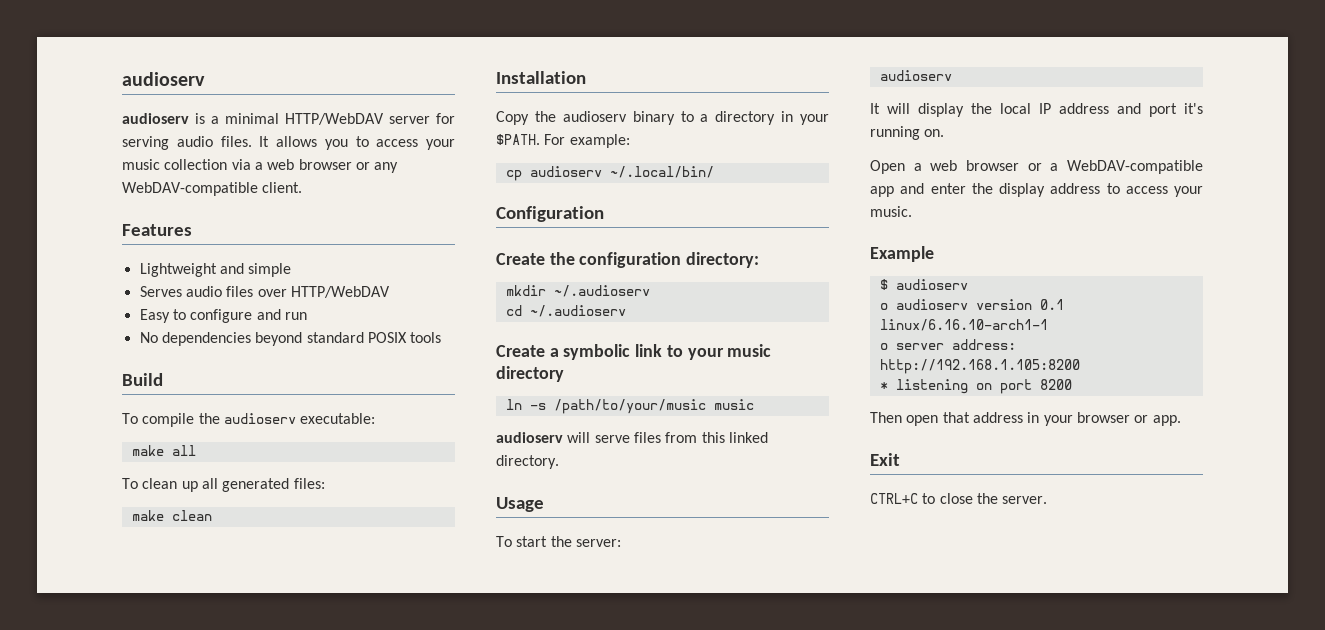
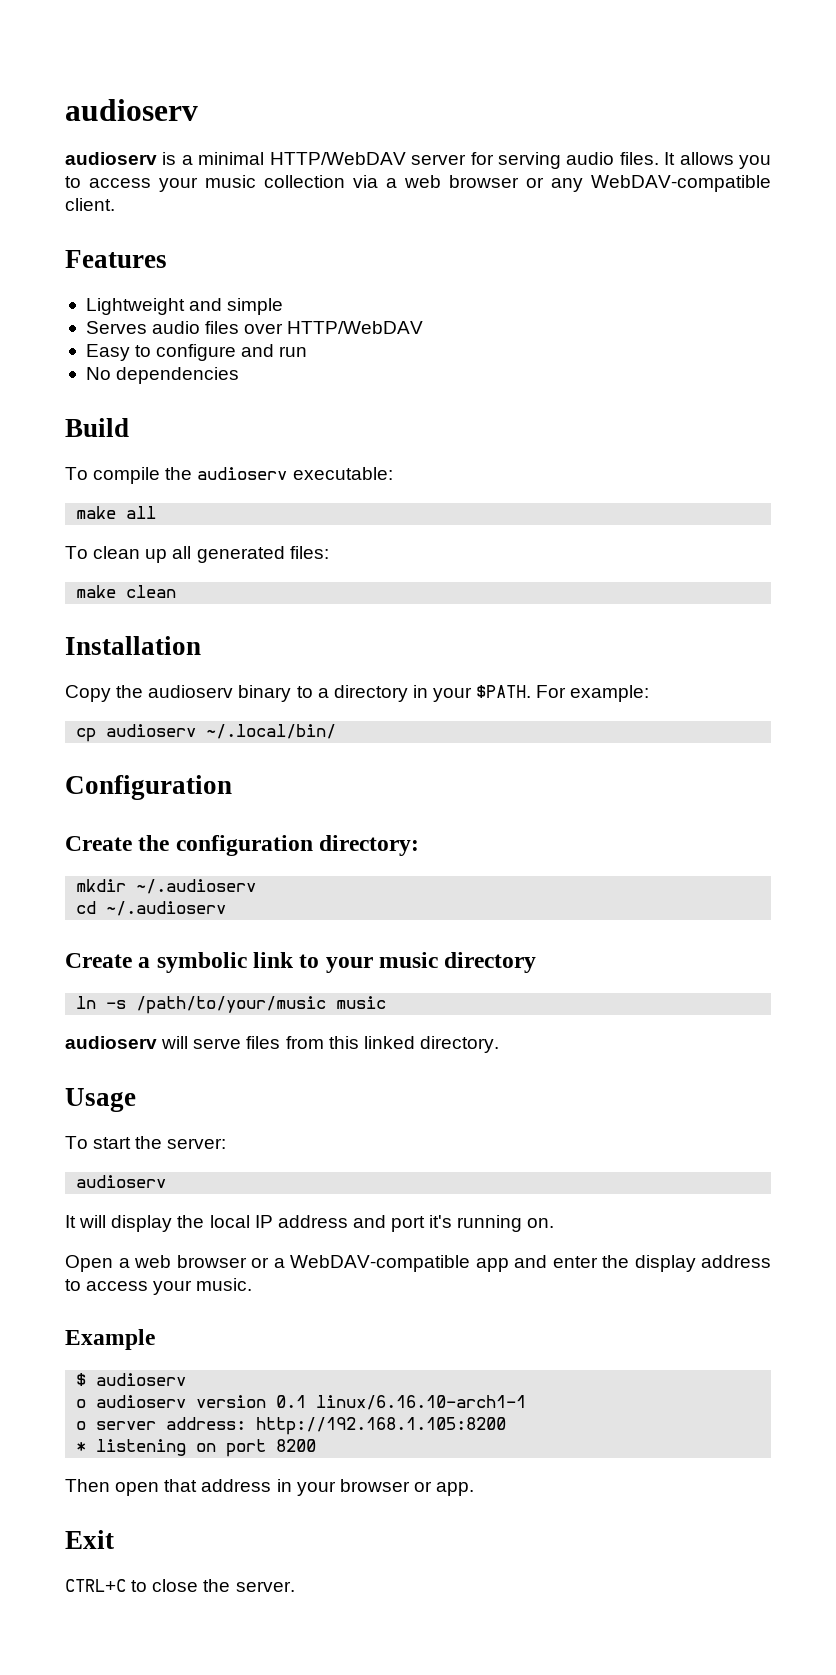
- No dependencies beyond standard POSIX tools
+ No dependencies

